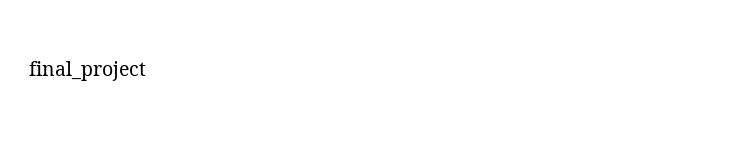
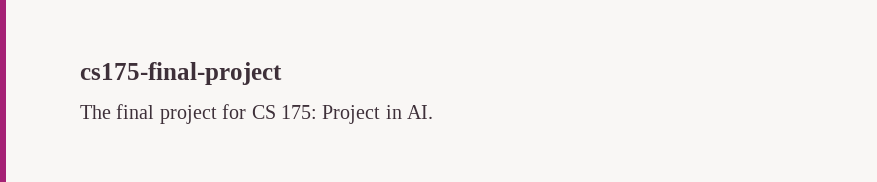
- final_project
+ cs175-final-project
+ The final project for CS 175: Project in AI.

